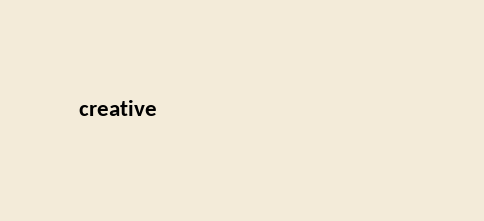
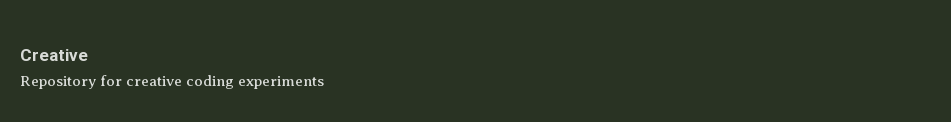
- creative
+ Creative
+ Repository for creative coding experiments

